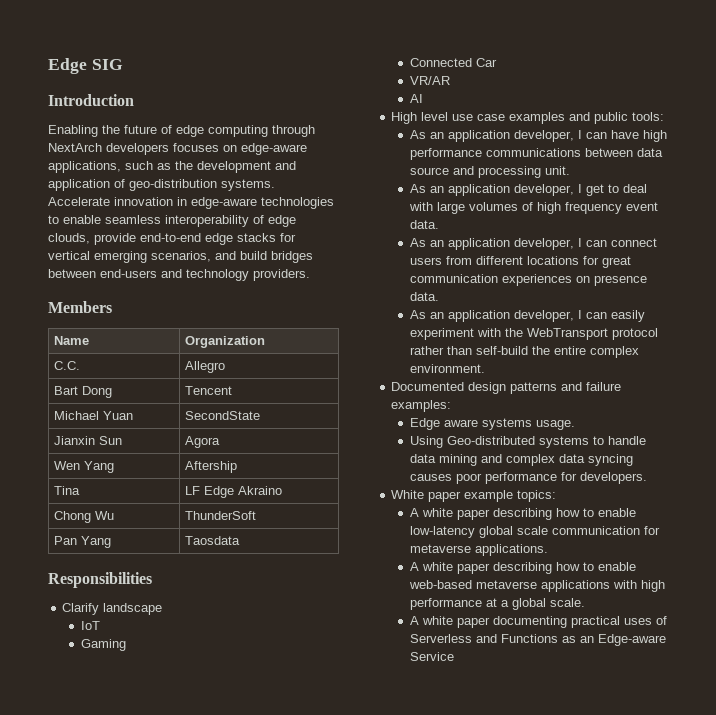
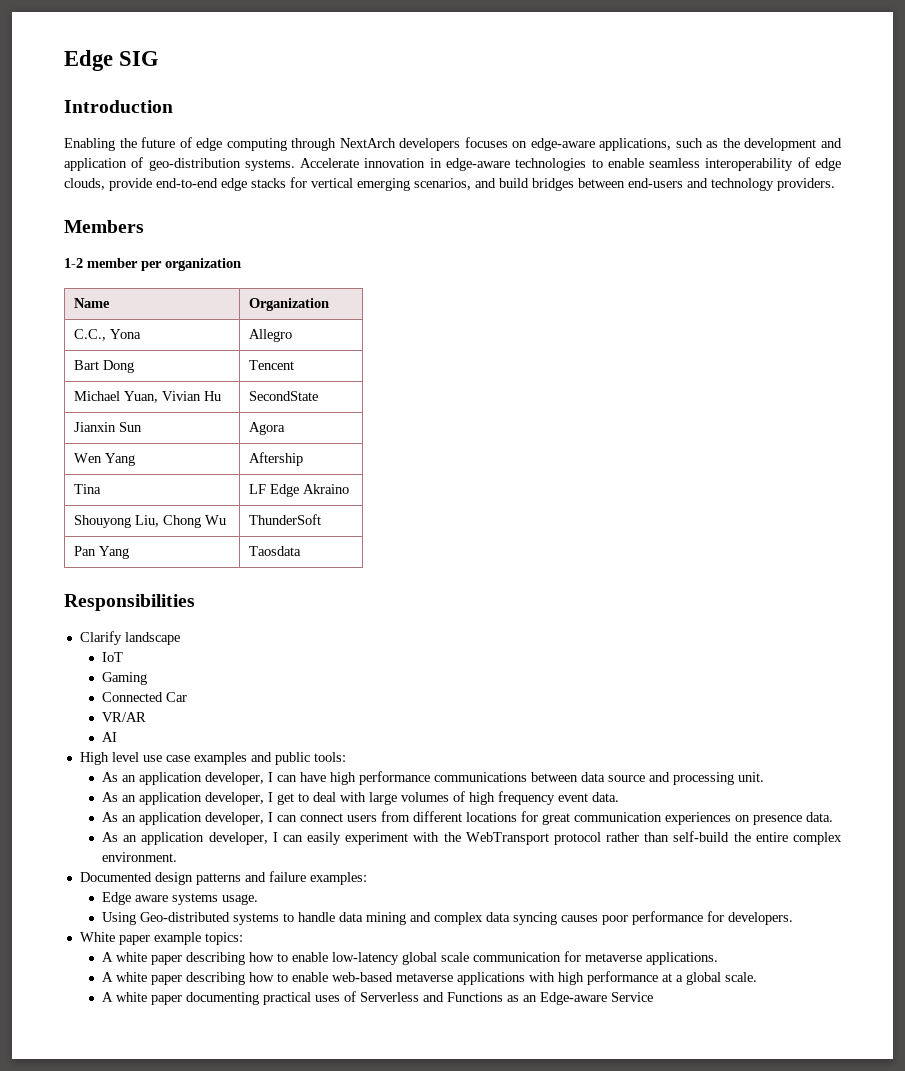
+ 1-2 member per organization
- C.C. | Allegro
+ C.C., Yona | Allegro
- Michael Yuan | SecondState
+ Michael Yuan, Vivian Hu | SecondState
- Chong Wu | ThunderSoft
+ Shouyong Liu, Chong Wu | ThunderSoft

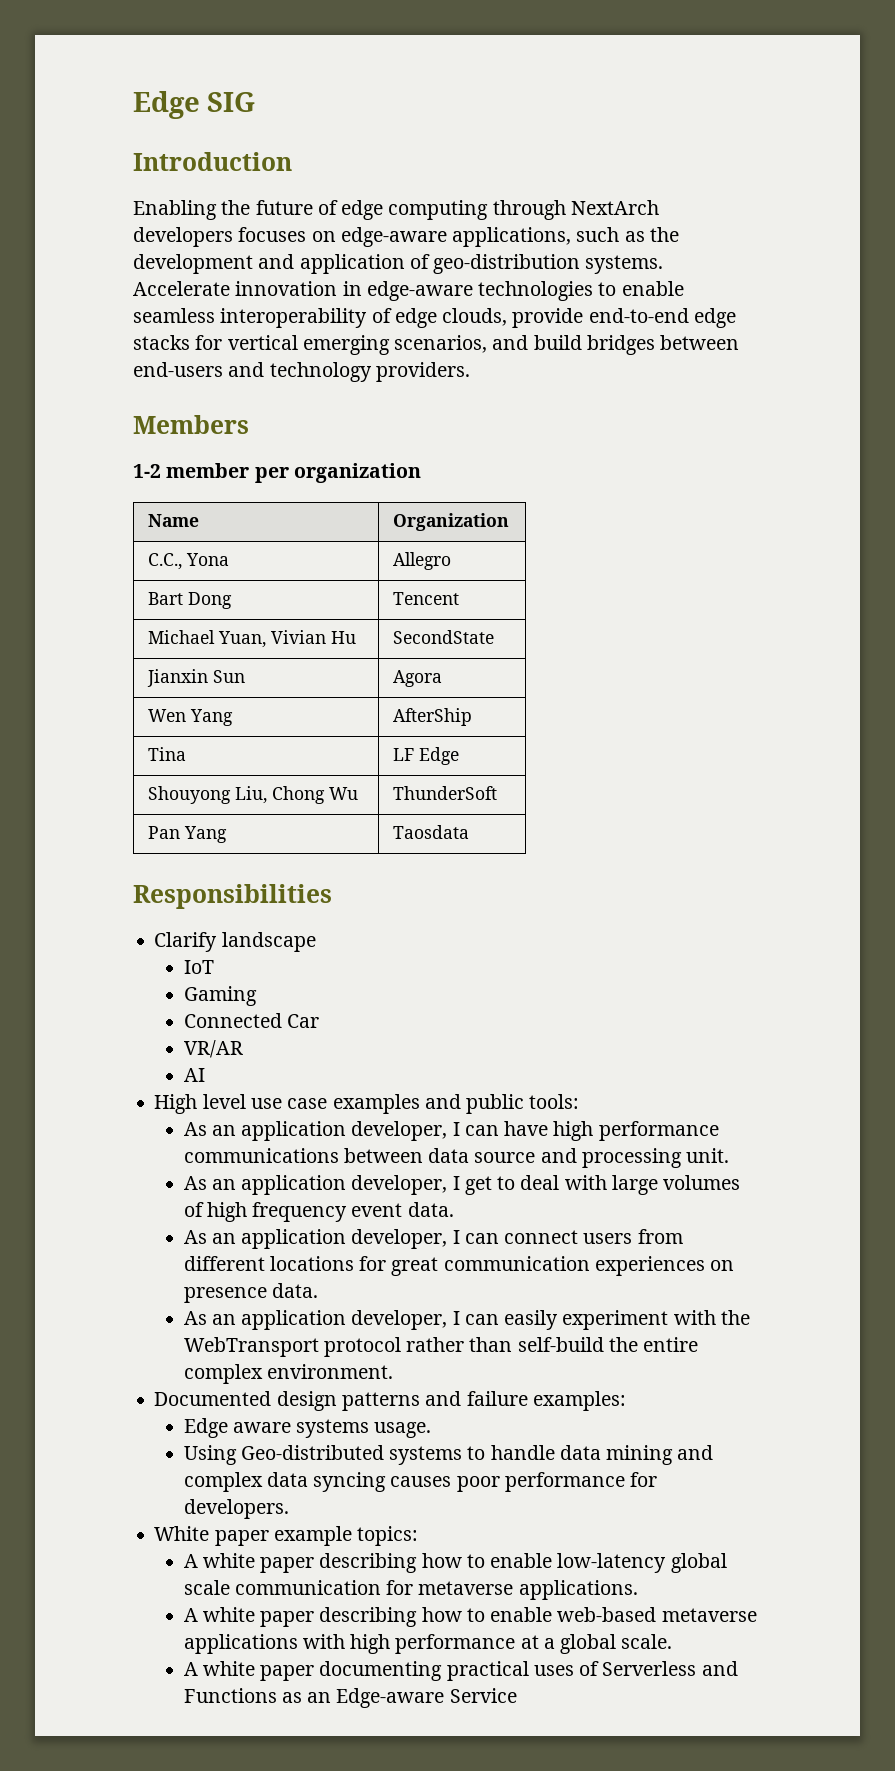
- Wen Yang | Aftership
+ Wen Yang | AfterShip
- Tina | LF Edge Akraino
+ Tina | LF Edge

